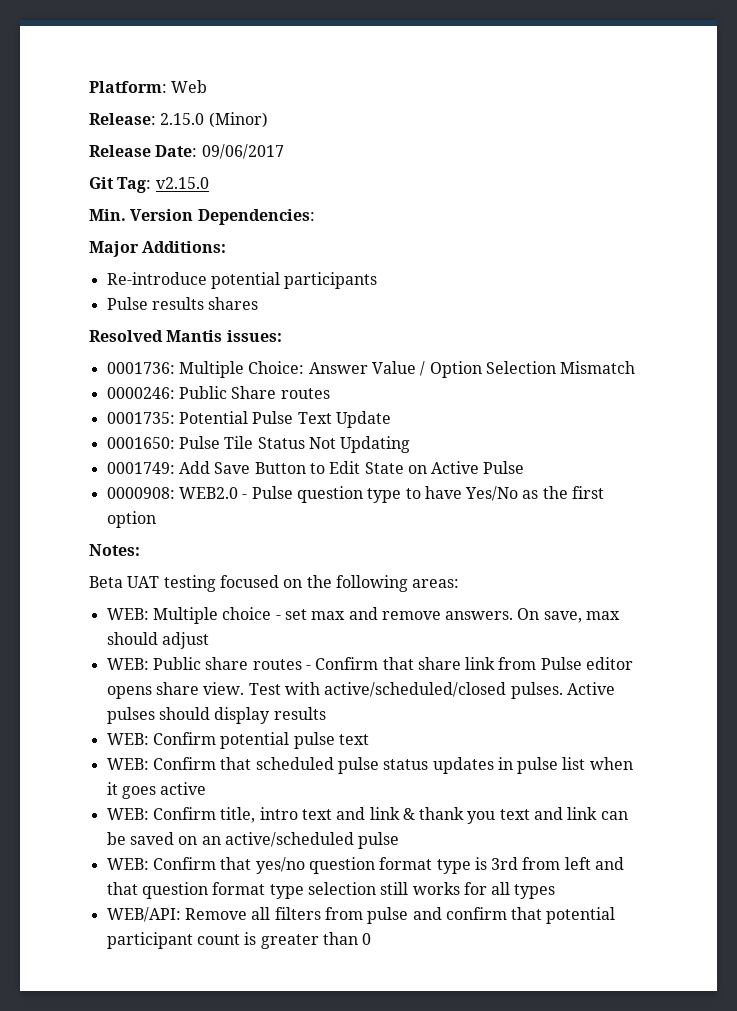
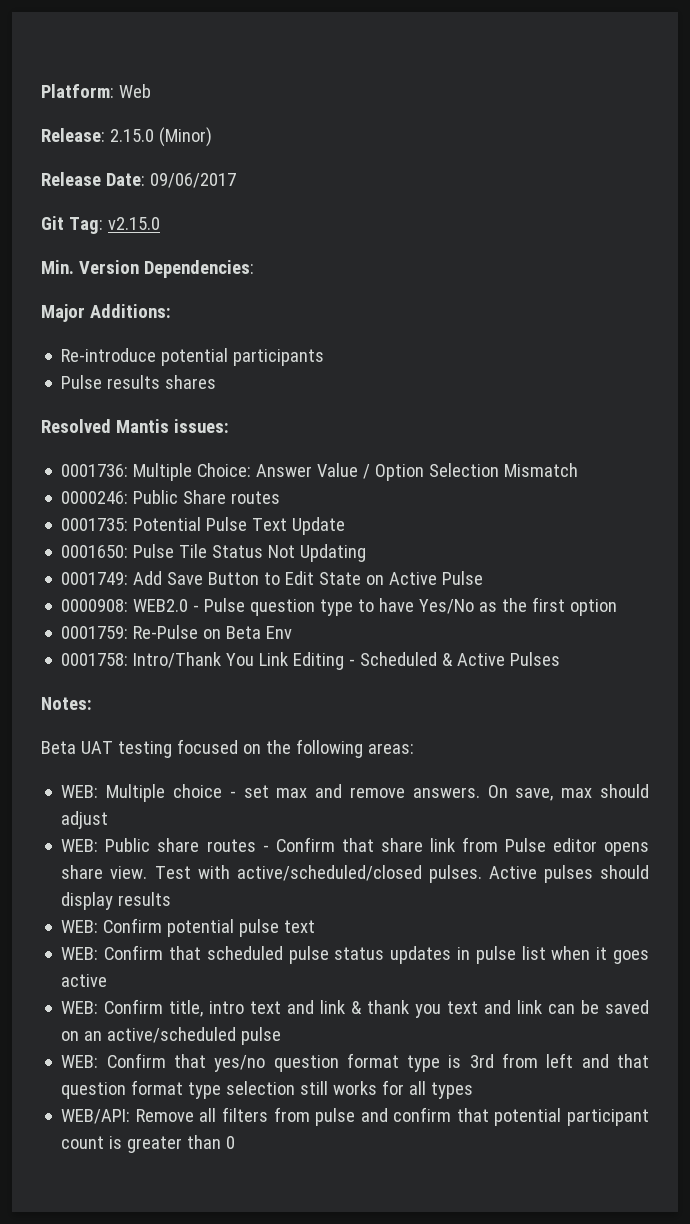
+ 0001759: Re-Pulse on Beta Env
+ 0001758: Intro/Thank You Link Editing - Scheduled & Active Pulses

